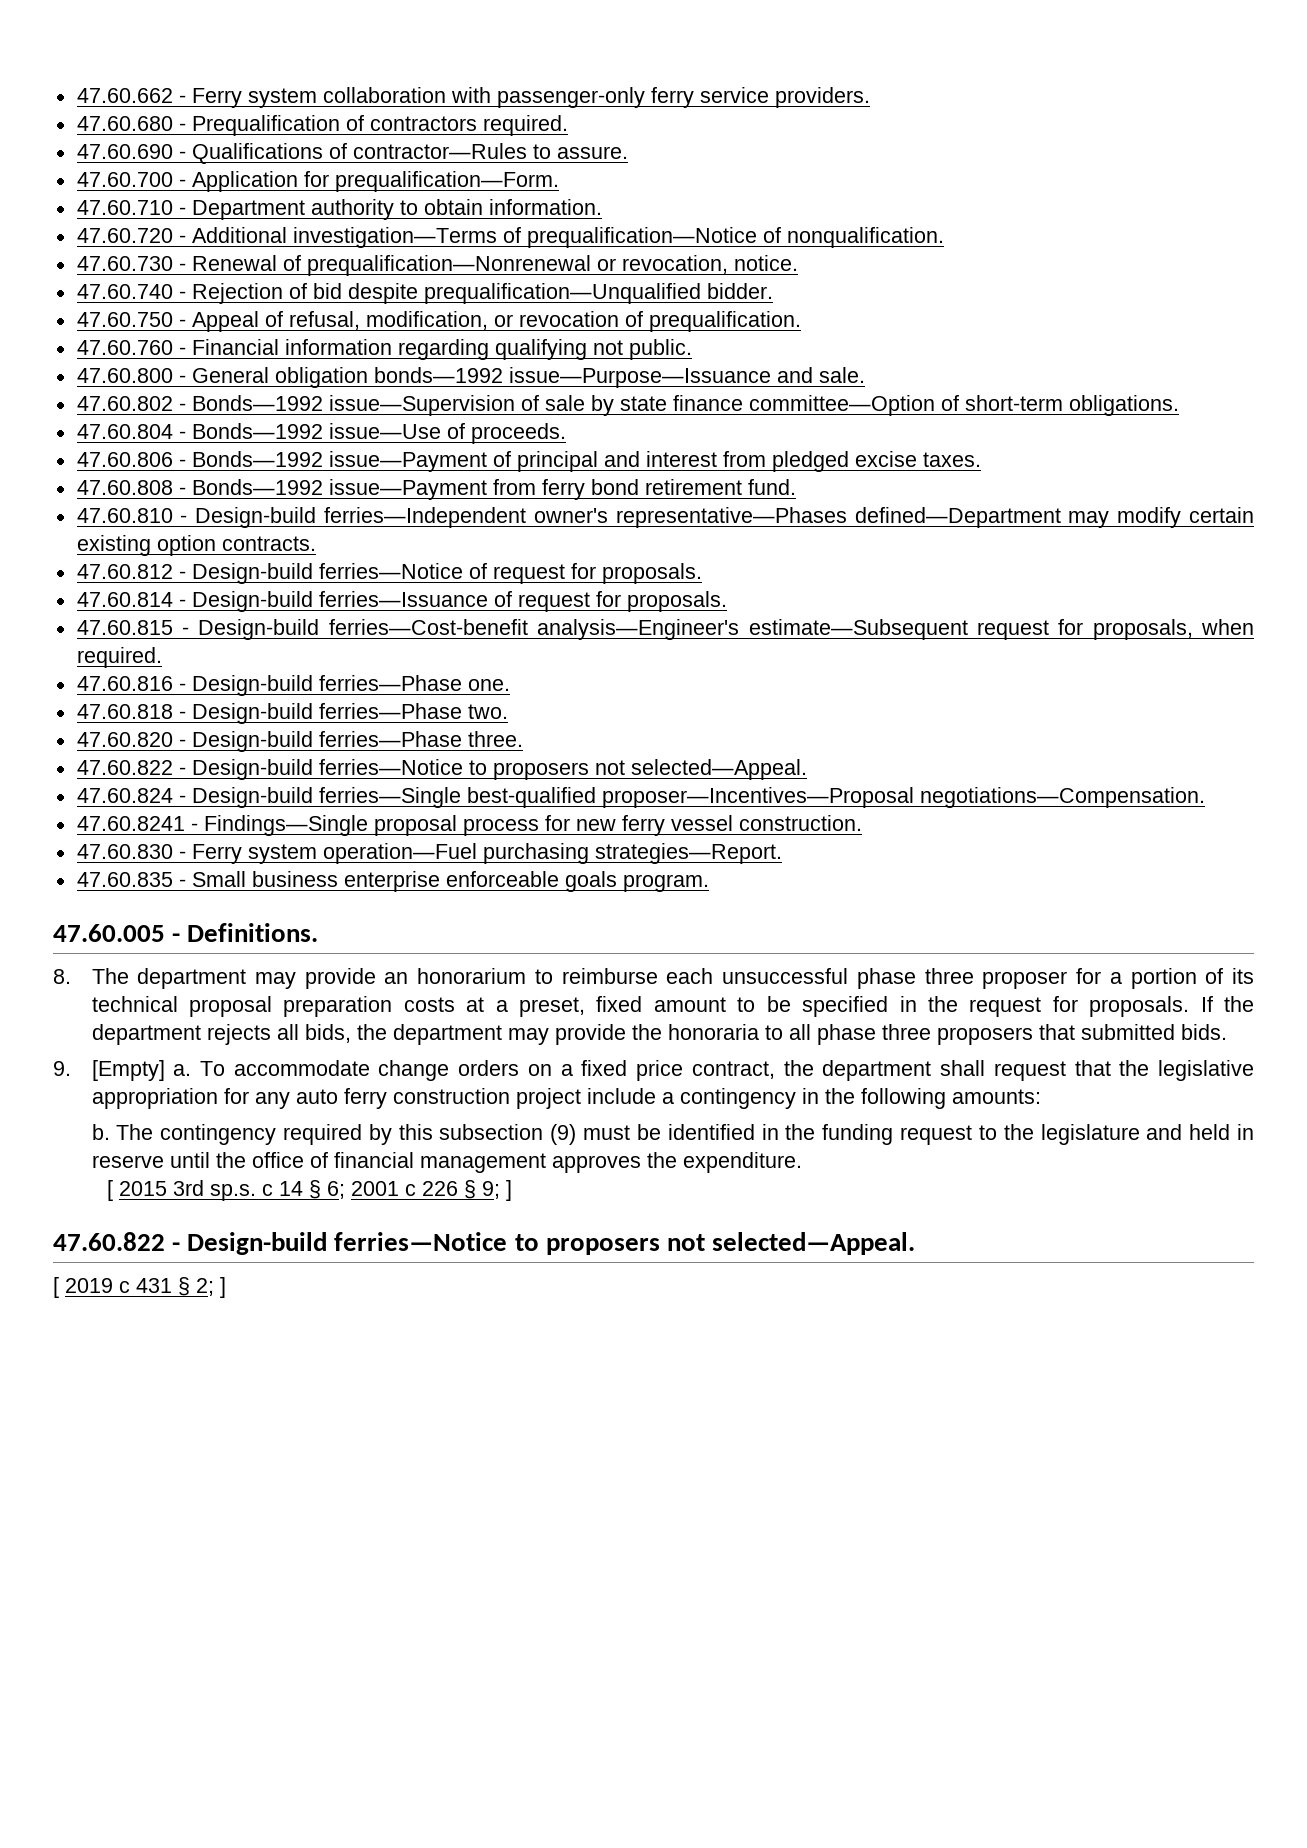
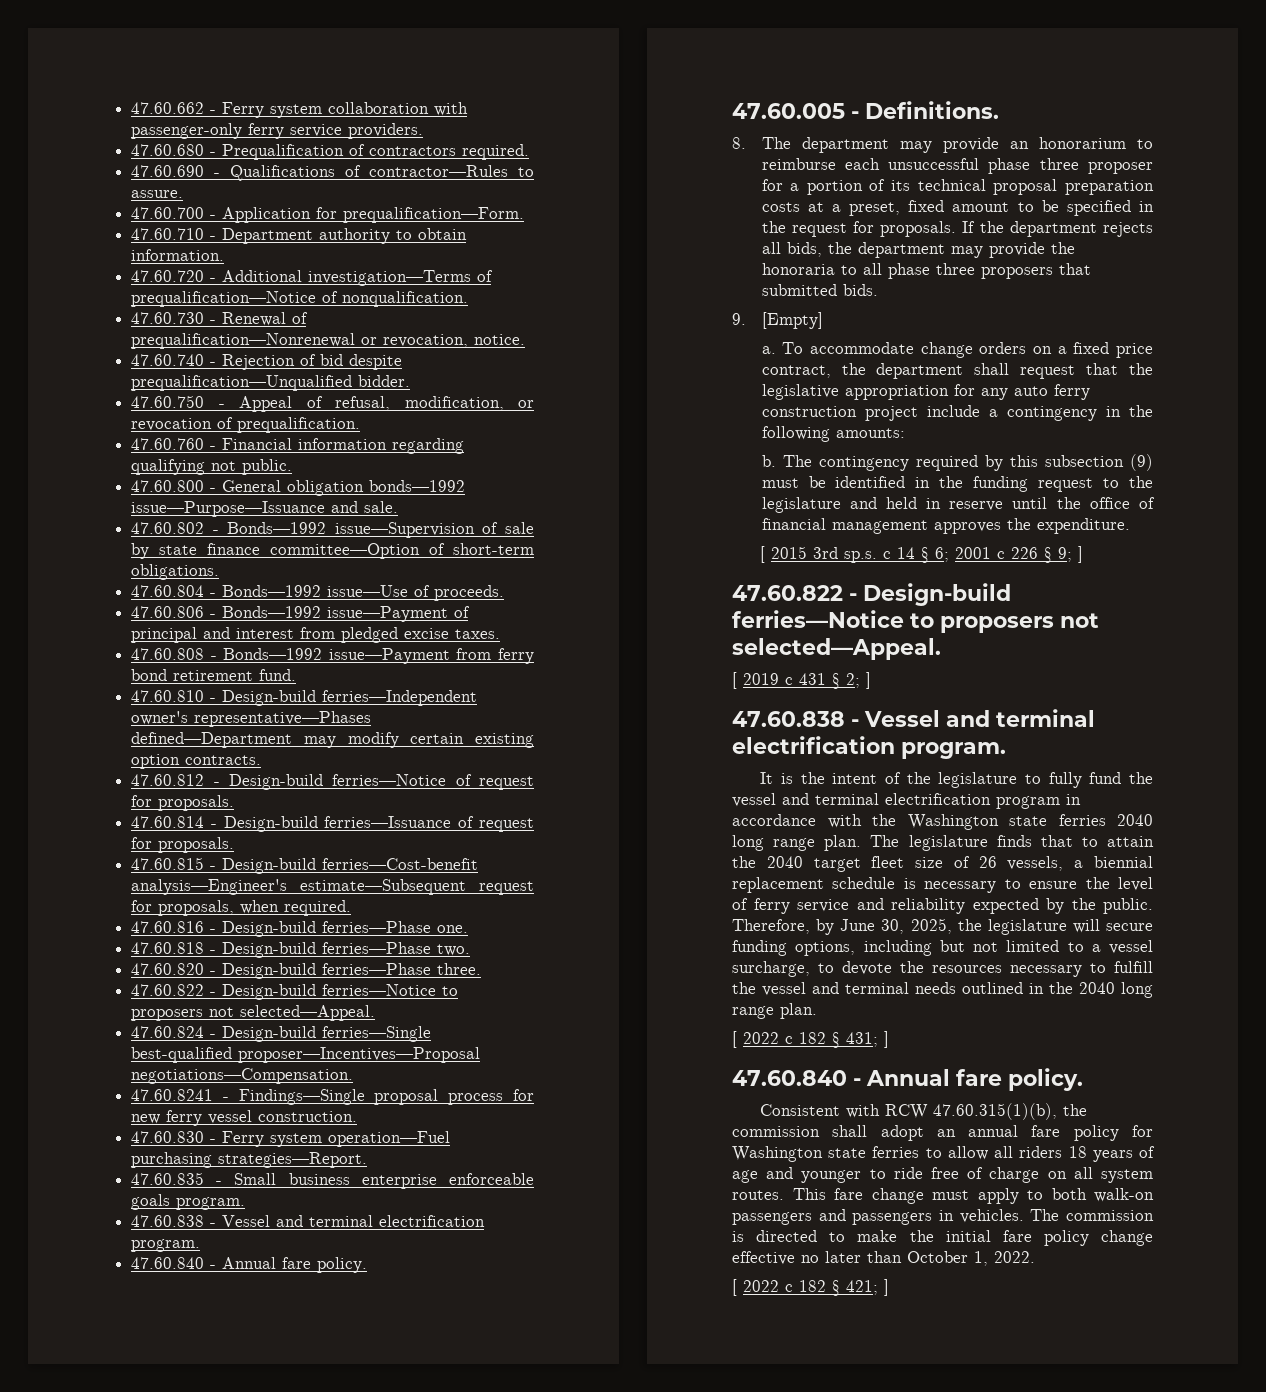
  47.60.835 - Small business enterprise enforceable goals program.
+ 47.60.838 - Vessel and terminal electrification program.
+ 47.60.840 - Annual fare policy.
- 9. [Empty] a.
+ 9. [Empty]
+ a.
  [ 2019 c 431 § 2; ]
+ 47.60.838 - Vessel and terminal electrification program.
+ It is the intent of the legislature to fully fund the vessel and terminal electrification program in accordance with the Washington state ferries 2040 long range plan. The legislature finds that to attain the 2040 target fleet size of 26 vessels, a biennial replacement schedule is necessary to ensure the level of ferry service and reliability expected by the public. Therefore, by June 30, 2025, the legislature will secure funding options, including but not limited to a vessel surcharge, to devote the resources necessary to fulfill the vessel and terminal needs outlined in the 2040 long range plan.
+ [ 2022 c 182 § 431; ]
+ 47.60.840 - Annual fare policy.
+ Consistent with RCW 47.60.315(1)(b), the commission shall adopt an annual fare policy for Washington state ferries to allow all riders 18 years of age and younger to ride free of charge on all system routes. This fare change must apply to both walk-on passengers and passengers in vehicles. The commission is directed to make the initial fare policy change effective no later than October 1, 2022.
+ [ 2022 c 182 § 421; ]

